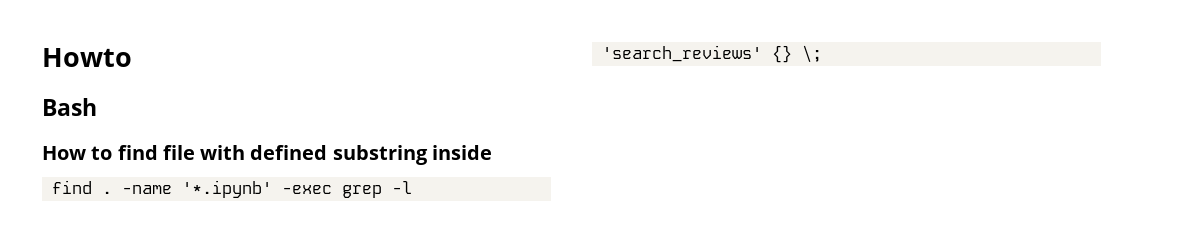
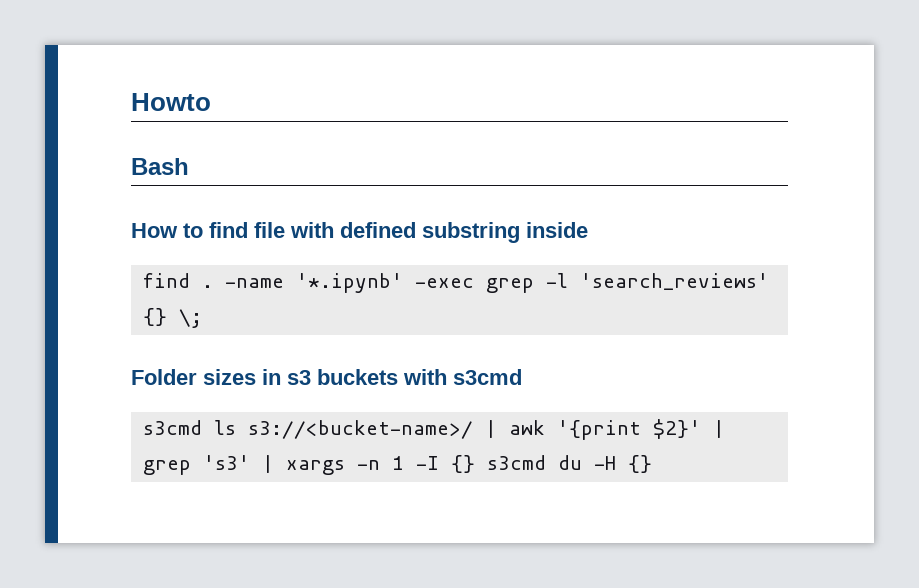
+ Folder sizes in s3 buckets with s3cmd
+ s3cmd ls s3://<bucket-name>/ | awk '{print $2}' | grep 's3' | xargs -n 1 -I {} s3cmd du -H {}

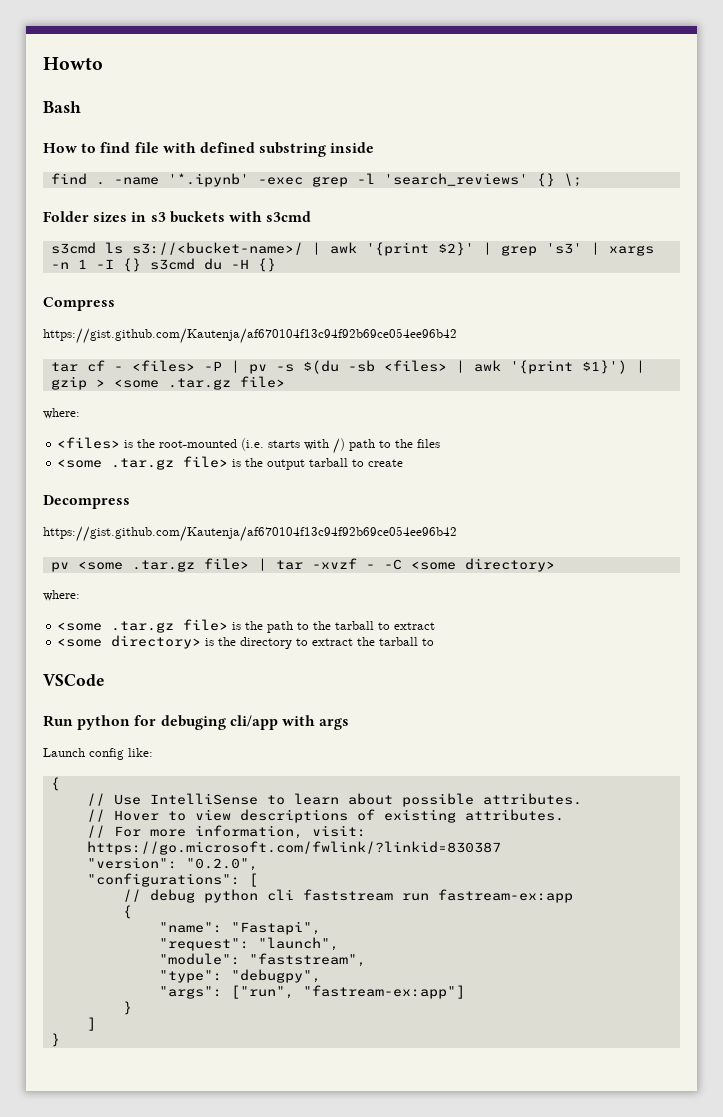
+ Compress
+ https://gist.github.com/Kautenja/af670104f13c94f92b69ce054ee96b42
+ tar cf - <files> -P | pv -s $(du -sb <files> | awk '{print $1}') | gzip > <some .tar.gz file>
+ where:
+ <files> is the root-mounted (i.e. starts with /) path to the files
+ <some .tar.gz file> is the output tarball to create
+ Decompress
+ https://gist.github.com/Kautenja/af670104f13c94f92b69ce054ee96b42
+ pv <some .tar.gz file> | tar -xvzf - -C <some directory>
+ where:
+ <some .tar.gz file> is the path to the tarball to extract
+ <some directory> is the directory to extract the tarball to
+ VSCode
+ Run python for debuging cli/app with args
+ Launch config like:
+ {
+ // Use IntelliSense to learn about possible attributes.
+ // Hover to view descriptions of existing attributes.
+ // For more information, visit: https://go.microsoft.com/fwlink/?linkid=830387
+ "version": "0.2.0",
+ "configurations": [
+ // debug python cli faststream run fastream-ex:app
+ {
+ "name": "Fastapi",
+ "request": "launch",
+ "module": "faststream",
+ "type": "debugpy",
+ "args": ["run", "fastream-ex:app"]
+ }
+ ]
+ }

